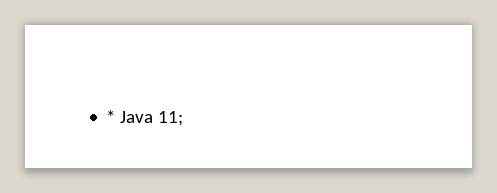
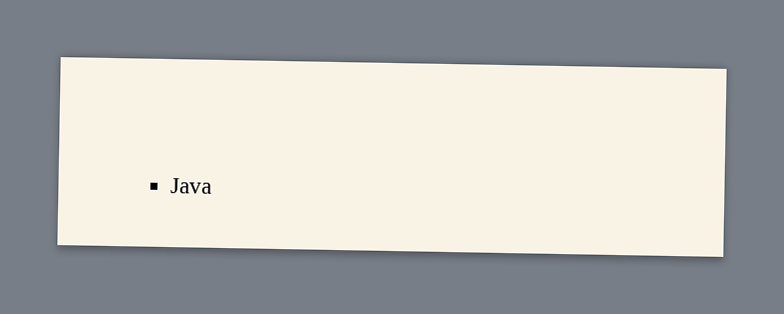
- * Java 11;
+ Java

